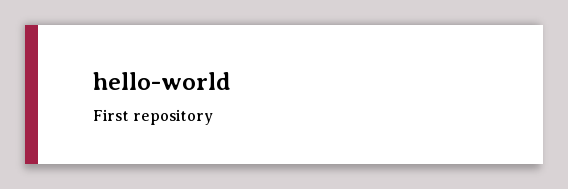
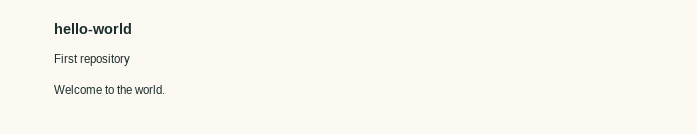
+ Welcome to the world.

